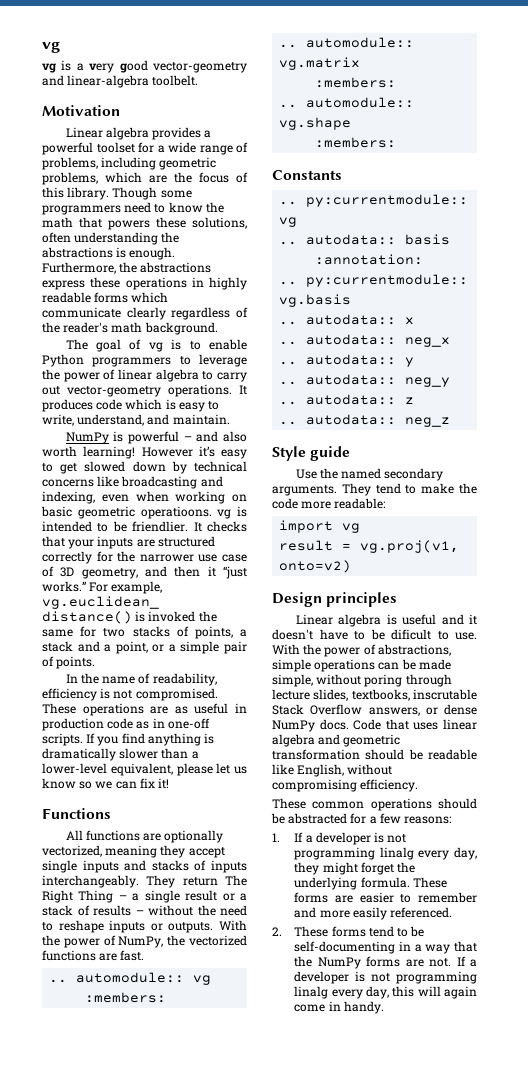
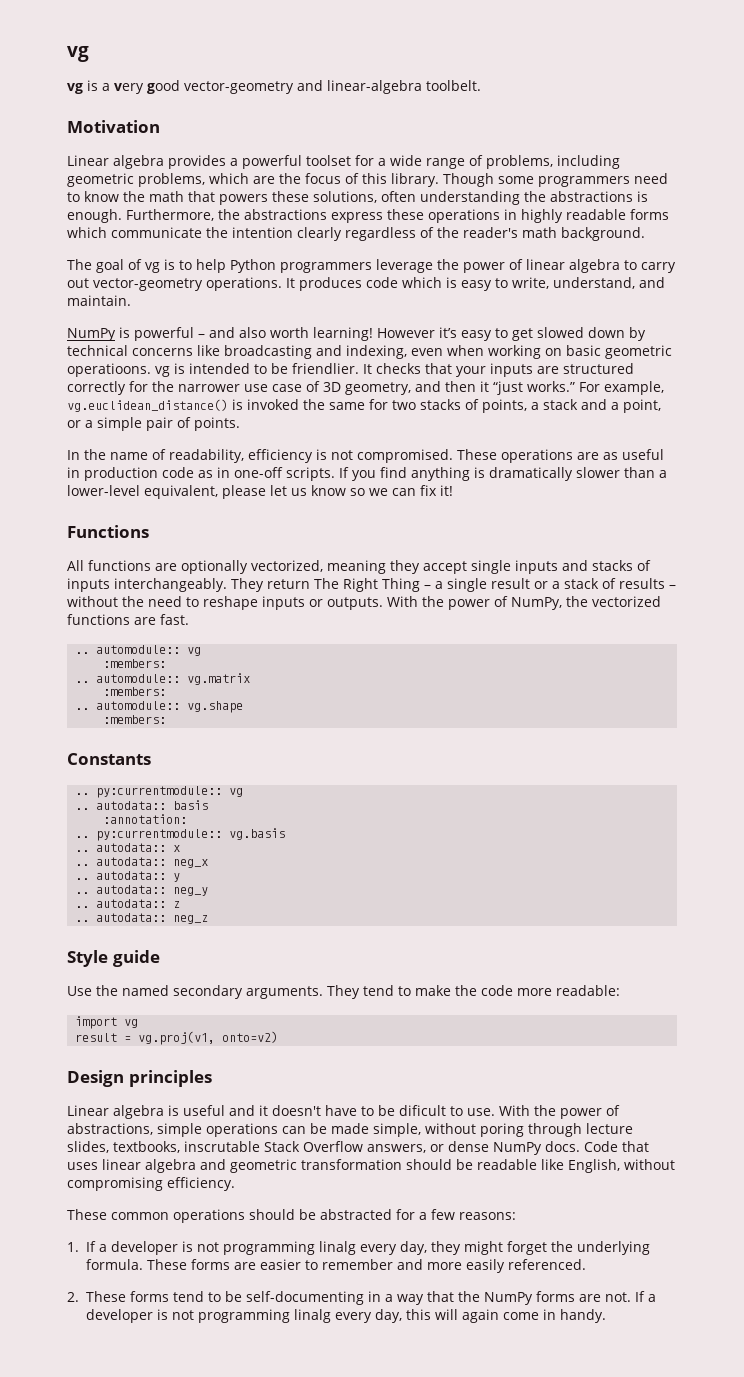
- Furthermore, the abstractions express these operations in highly readable forms which communicate clearly regardless of the reader's math background.
+ Furthermore, the abstractions express these operations in highly readable forms which communicate the intention clearly regardless of the reader's math background.
- The goal of vg is to enable Python programmers to leverage the power of linear algebra to carry out vector-geometry operations.
+ The goal of vg is to help Python programmers leverage the power of linear algebra to carry out vector-geometry operations.

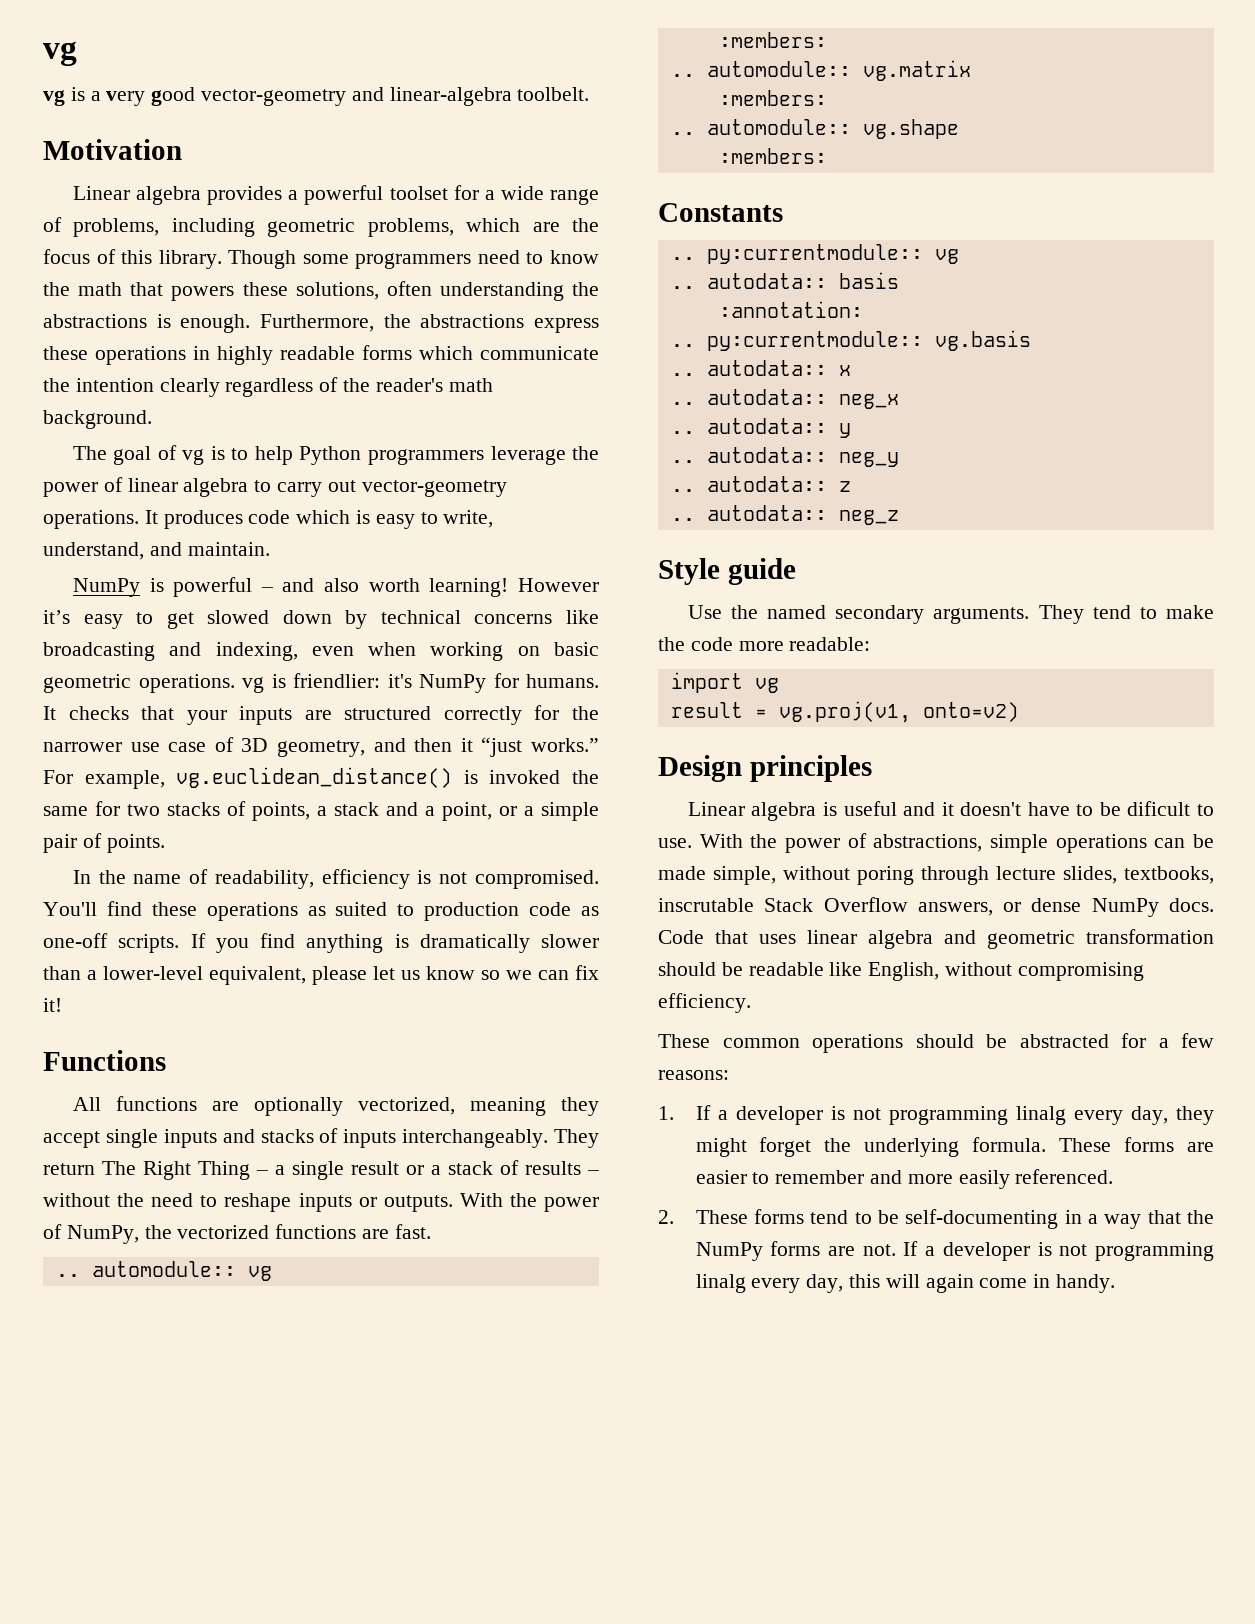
- However it’s easy to get slowed down by technical concerns like broadcasting and indexing, even when working on basic geometric operatioons. vg is intended to be friendlier.
+ However it’s easy to get slowed down by technical concerns like broadcasting and indexing, even when working on basic geometric operations. vg is friendlier: it's NumPy for humans.
- These operations are as useful in production code as in one-off scripts.
+ You'll find these operations as suited to production code as one-off scripts.

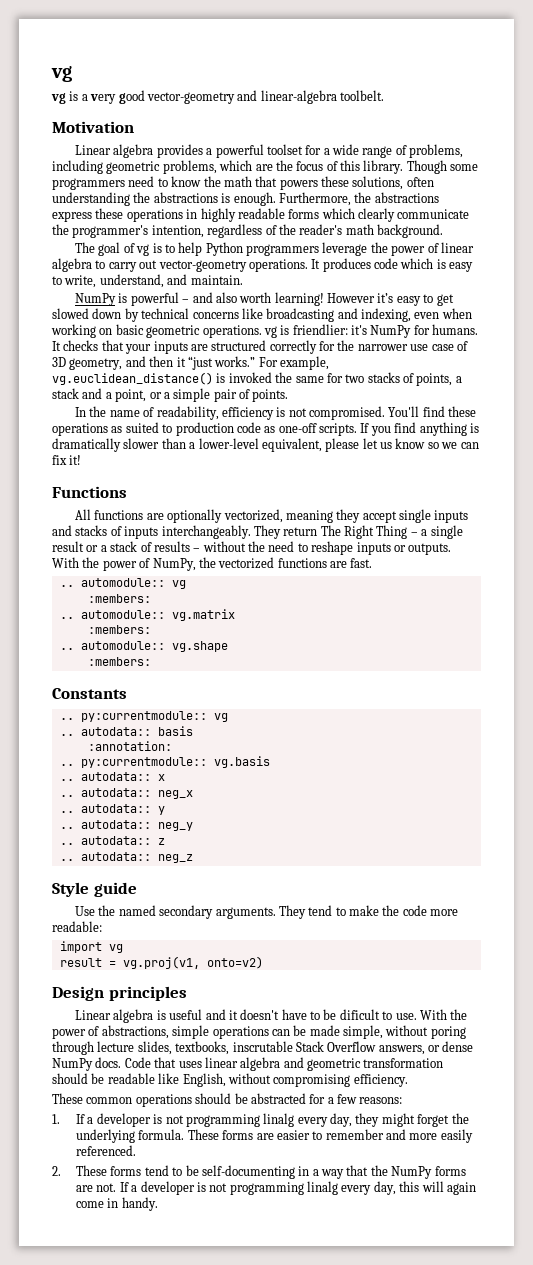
- Furthermore, the abstractions express these operations in highly readable forms which communicate the intention clearly regardless of the reader's math background.
+ Furthermore, the abstractions express these operations in highly readable forms which clearly communicate the programmer's intention, regardless of the reader's math background.

